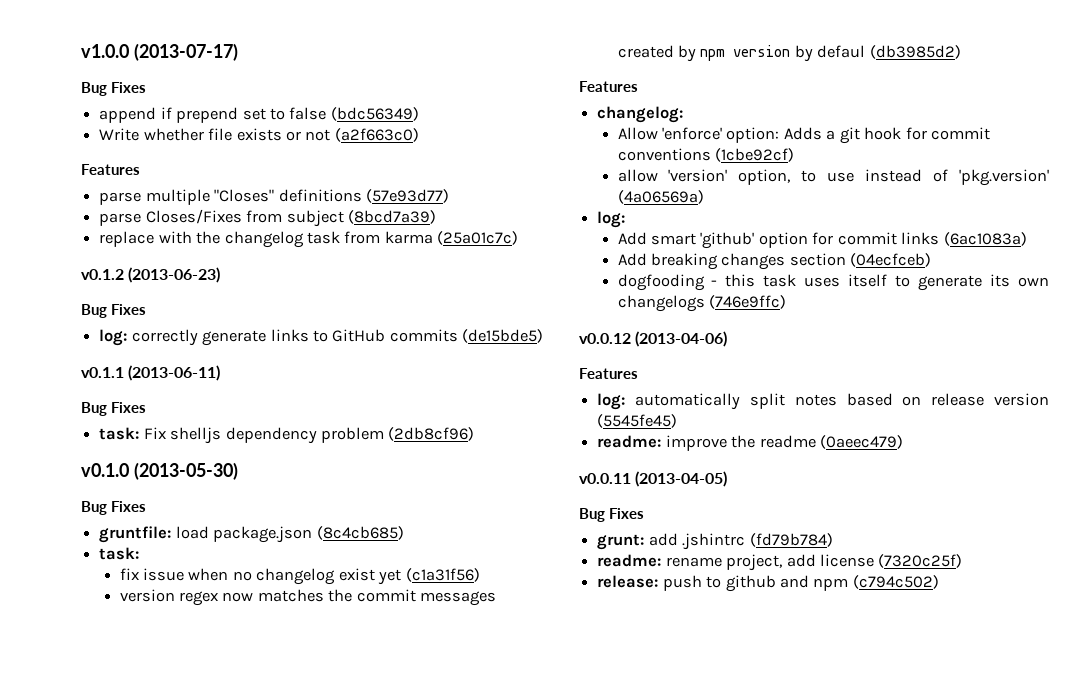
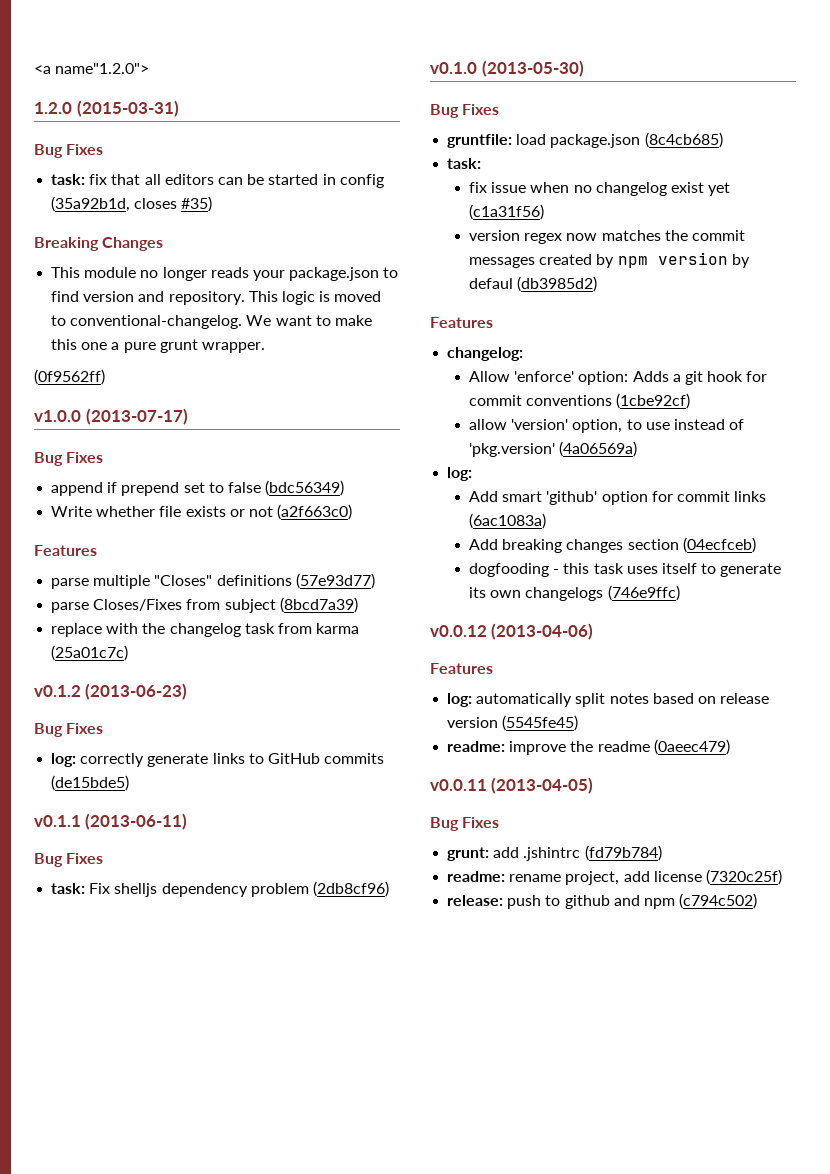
+ <a name"1.2.0">
+ 1.2.0 (2015-03-31)
+ Bug Fixes
+ task: fix that all editors can be started in config (35a92b1d, closes #35)
+ Breaking Changes
+ This module no longer reads your package.json to find version and repository. This logic is moved to conventional-changelog. We want to make this one a pure grunt wrapper.
+ (0f9562ff)

